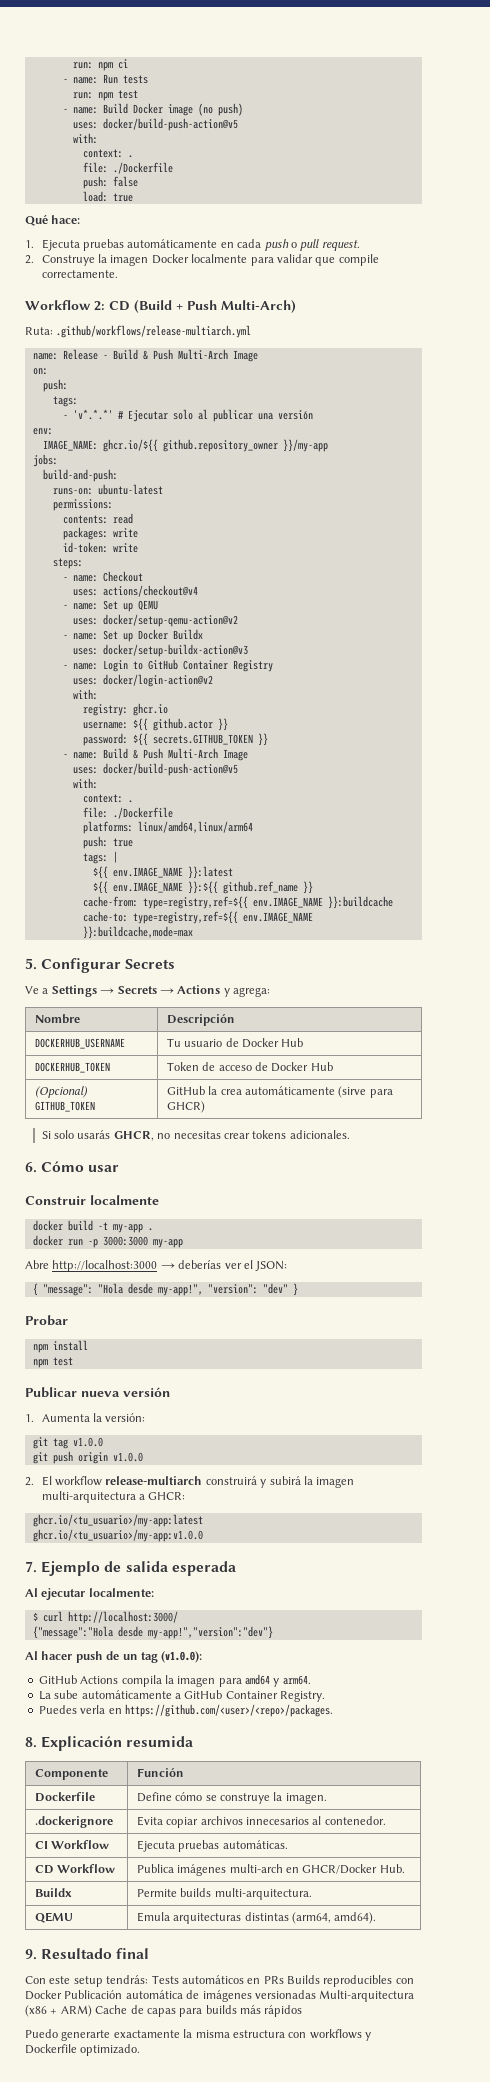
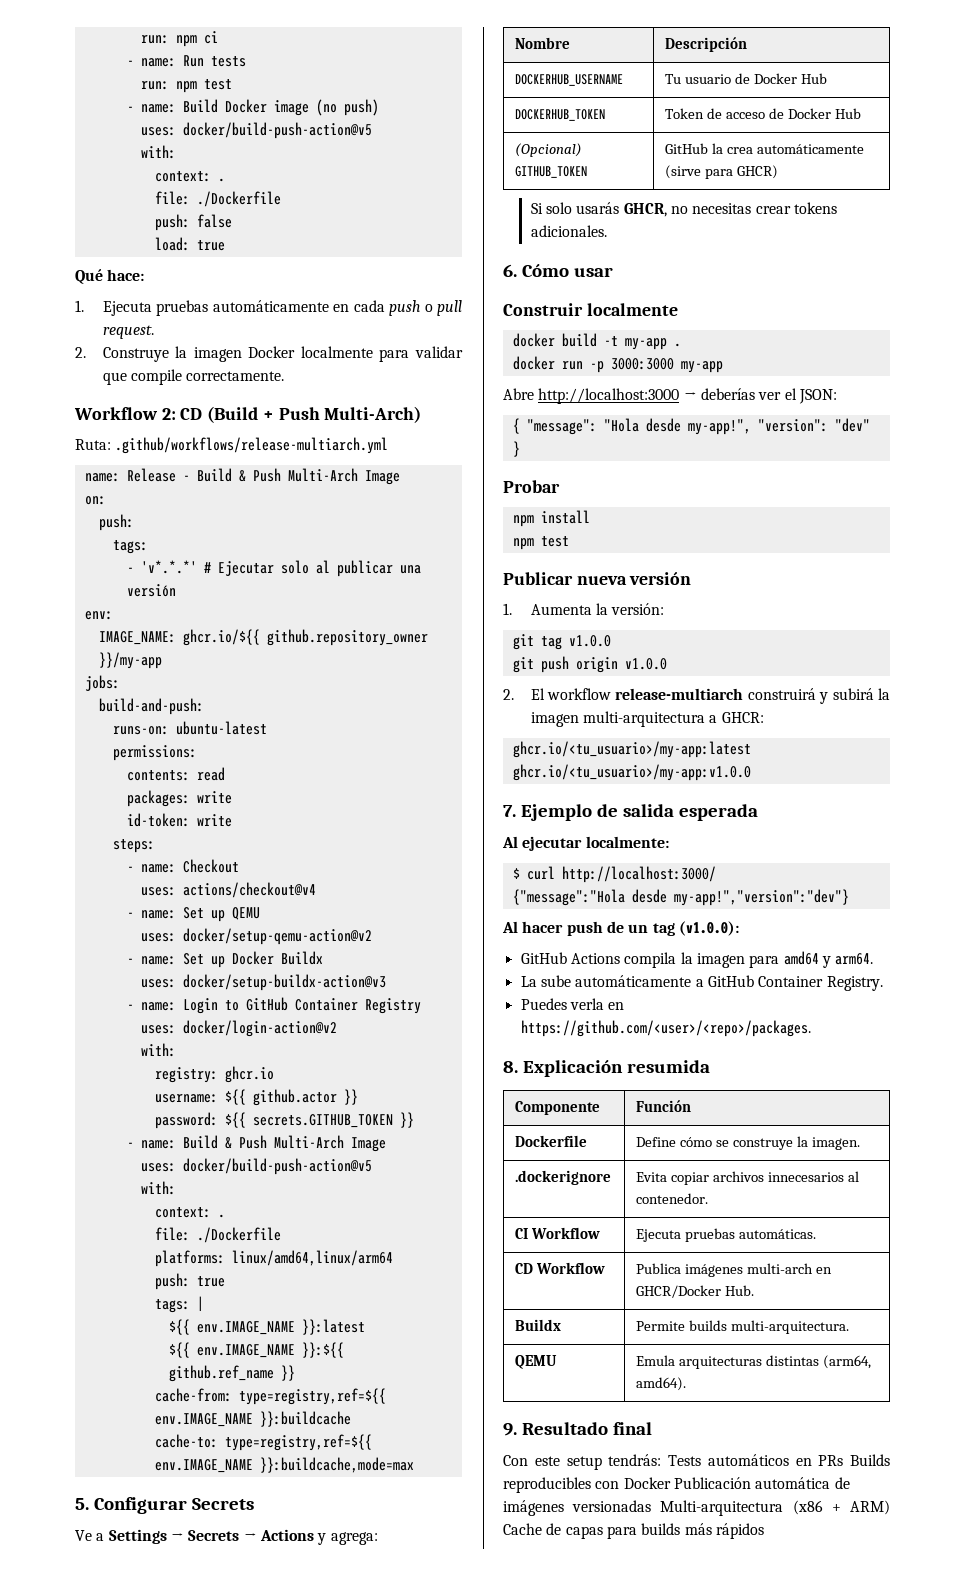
- Puedo generarte exactamente la misma estructura con workflows y Dockerfile optimizado.

